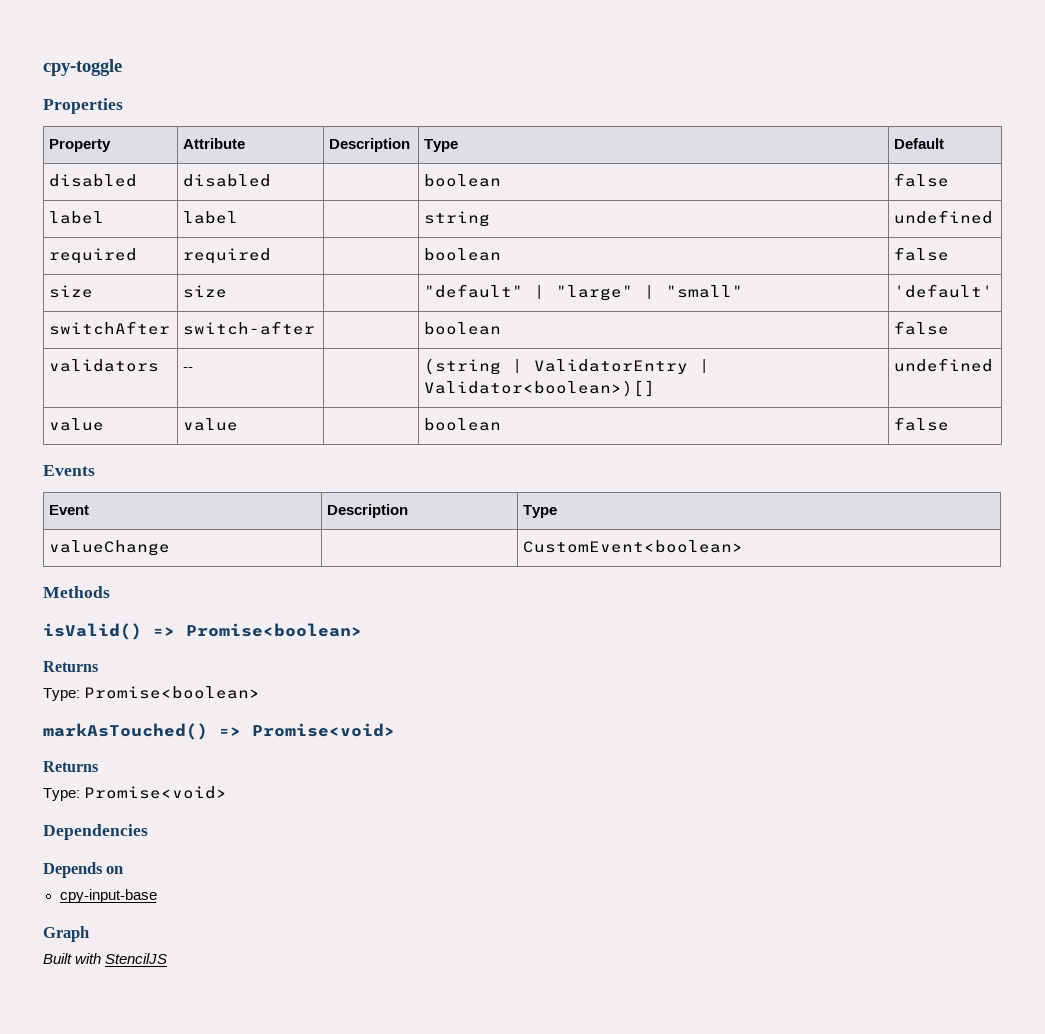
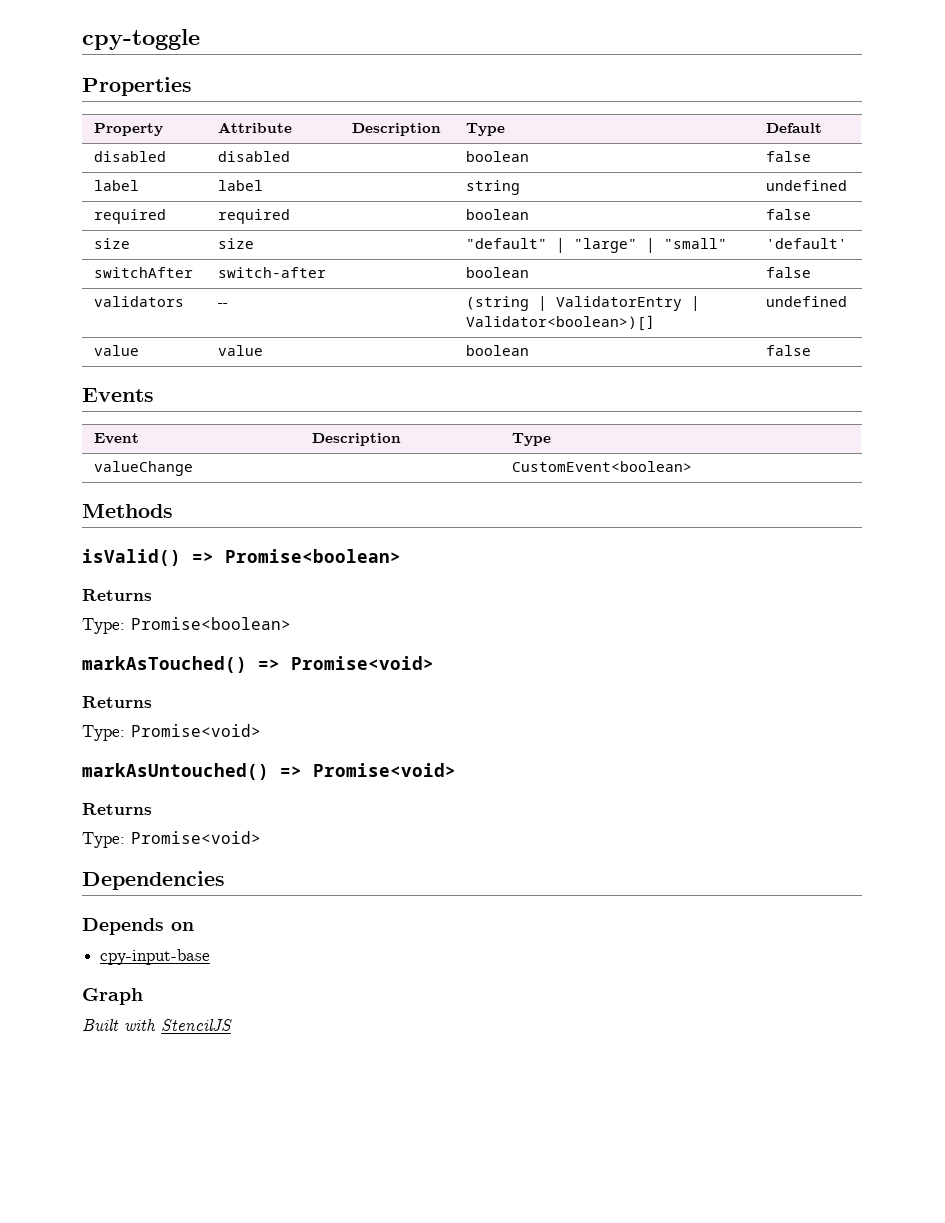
+ markAsUntouched() => Promise<void>
+ Returns
+ Type: Promise<void>

